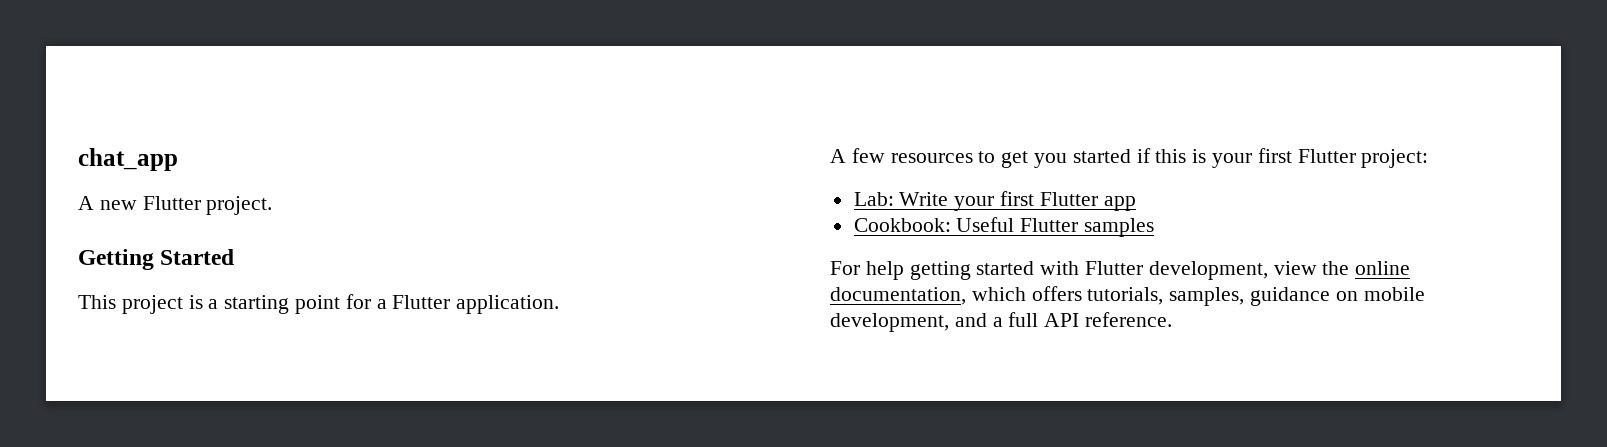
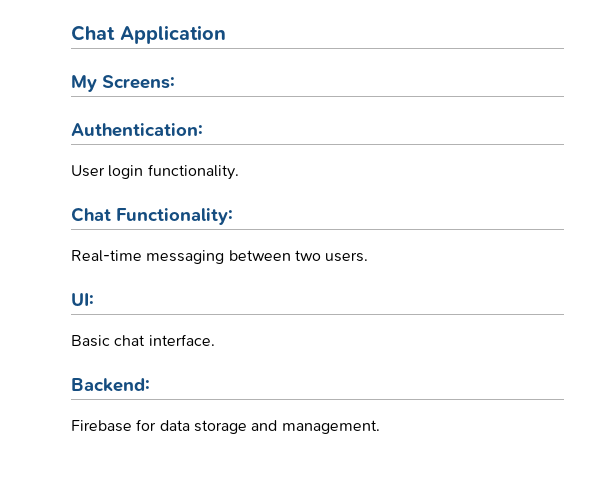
- chat_app
- A new Flutter project.
- Getting Started
- This project is a starting point for a Flutter application.
- A few resources to get you started if this is your first Flutter project:
- Lab: Write your first Flutter app
- Cookbook: Useful Flutter samples
- For help getting started with Flutter development, view the online documentation, which offers tutorials, samples, guidance on mobile development, and a full API reference.
+ Chat Application
+ My Screens:
+ Authentication:
+ User login functionality.
+ Chat Functionality:
+ Real-time messaging between two users.
+ UI:
+ Basic chat interface.
+ Backend:
+ Firebase for data storage and management.

